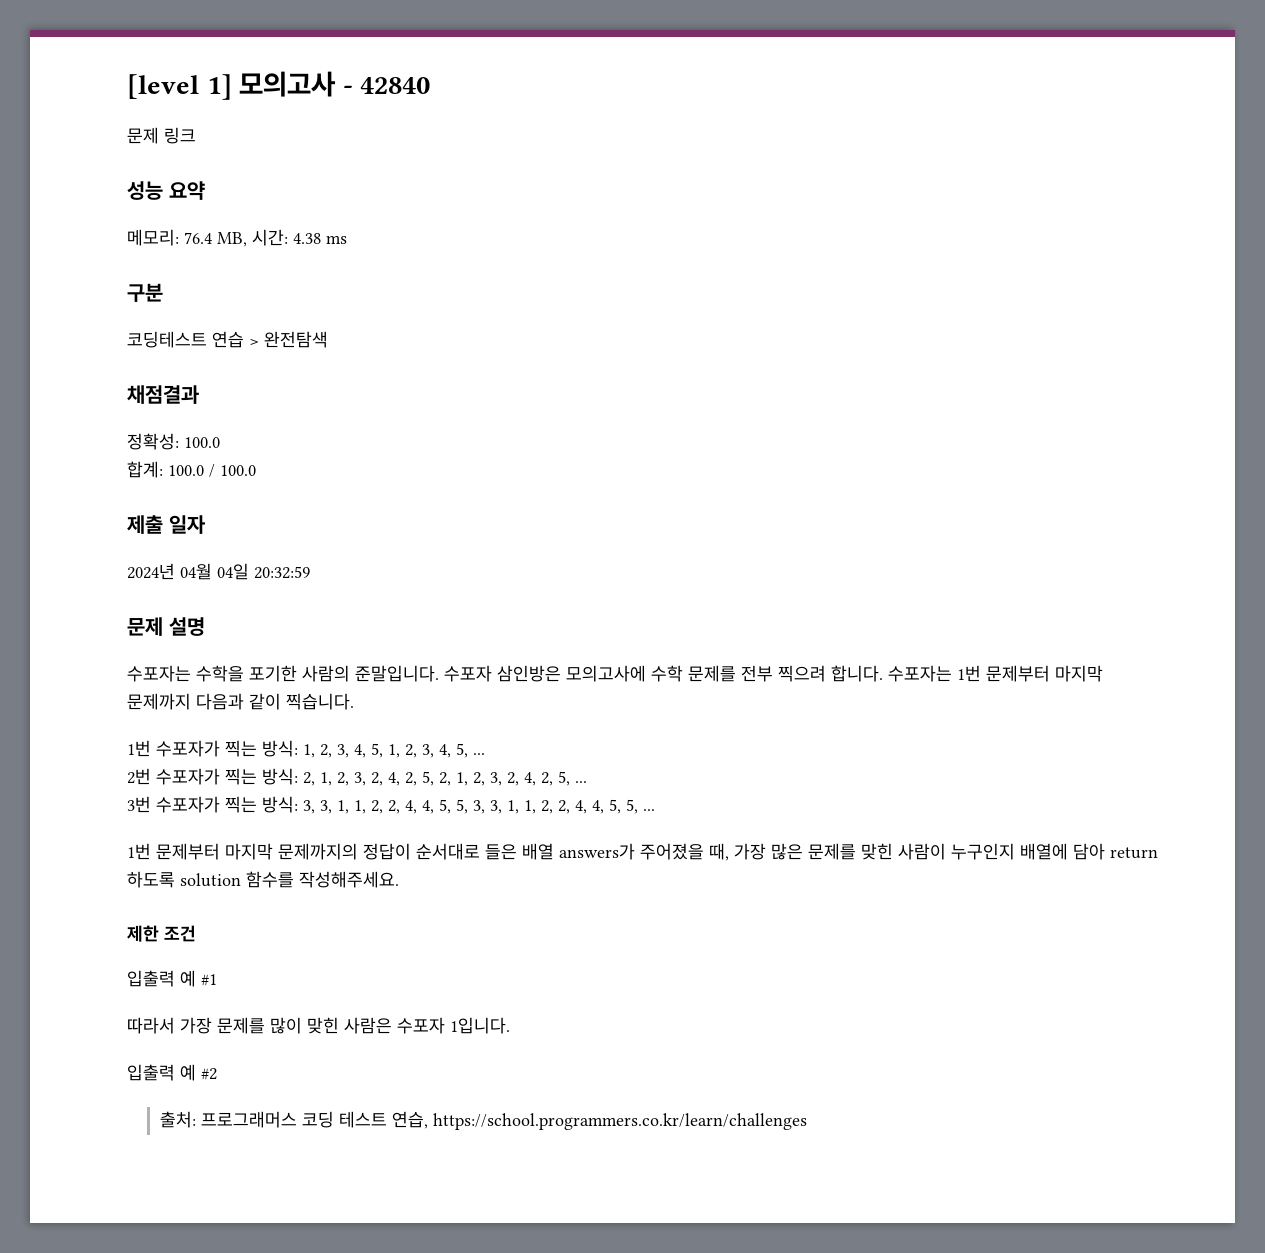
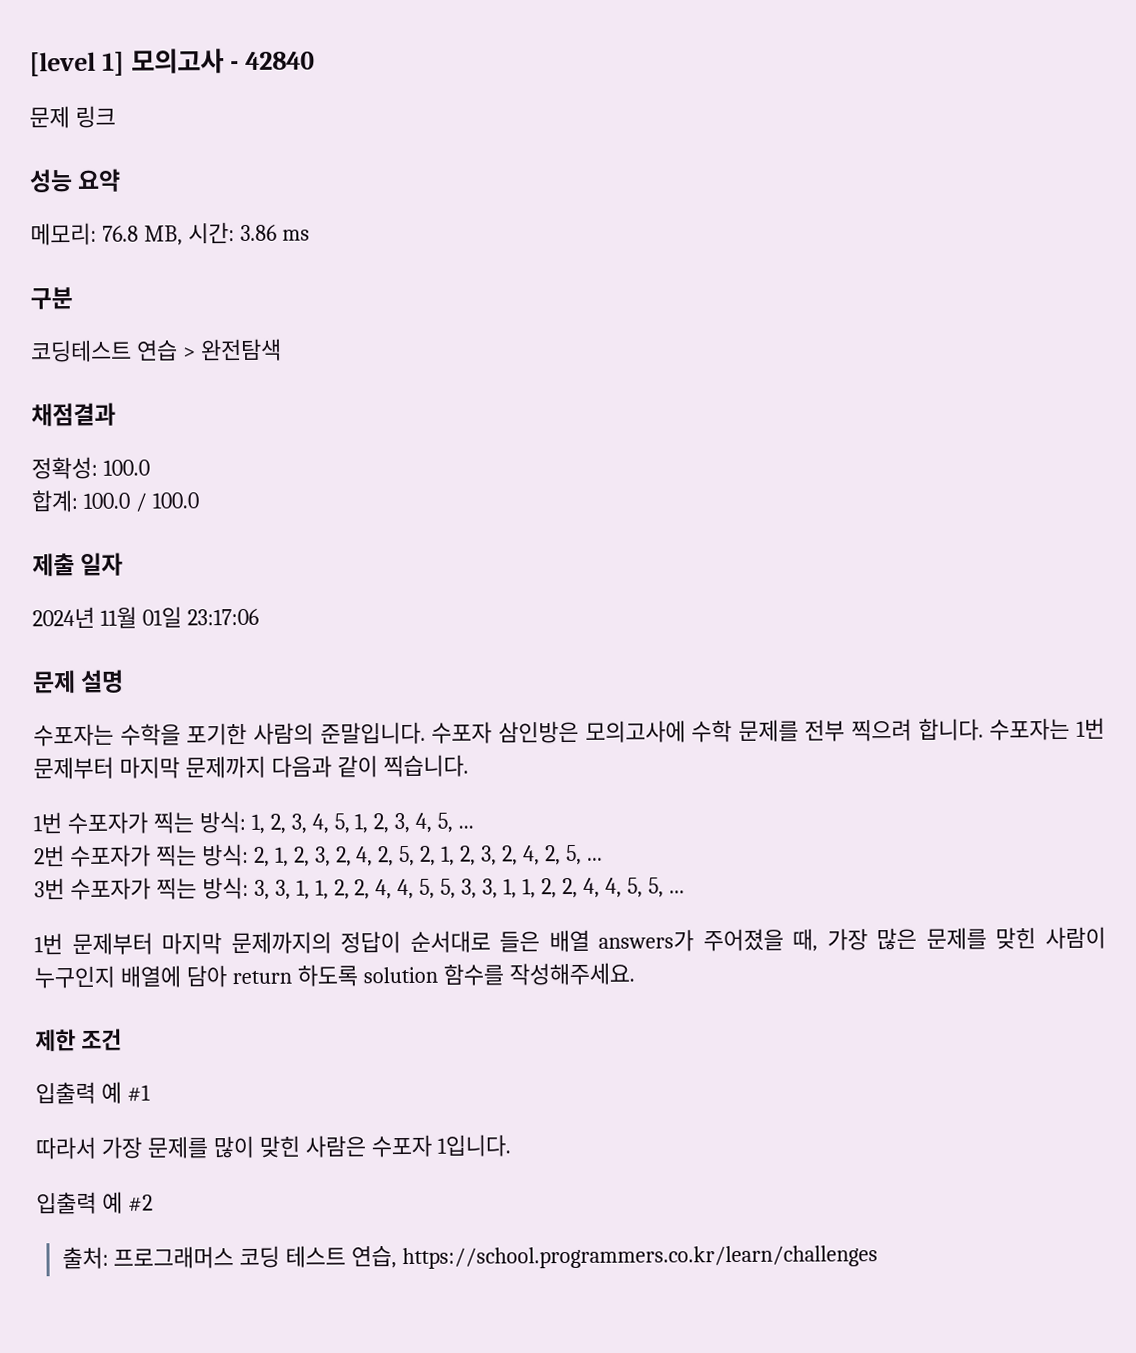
- 메모리: 76.4 MB, 시간: 4.38 ms
+ 메모리: 76.8 MB, 시간: 3.86 ms
- 2024년 04월 04일 20:32:59
+ 2024년 11월 01일 23:17:06

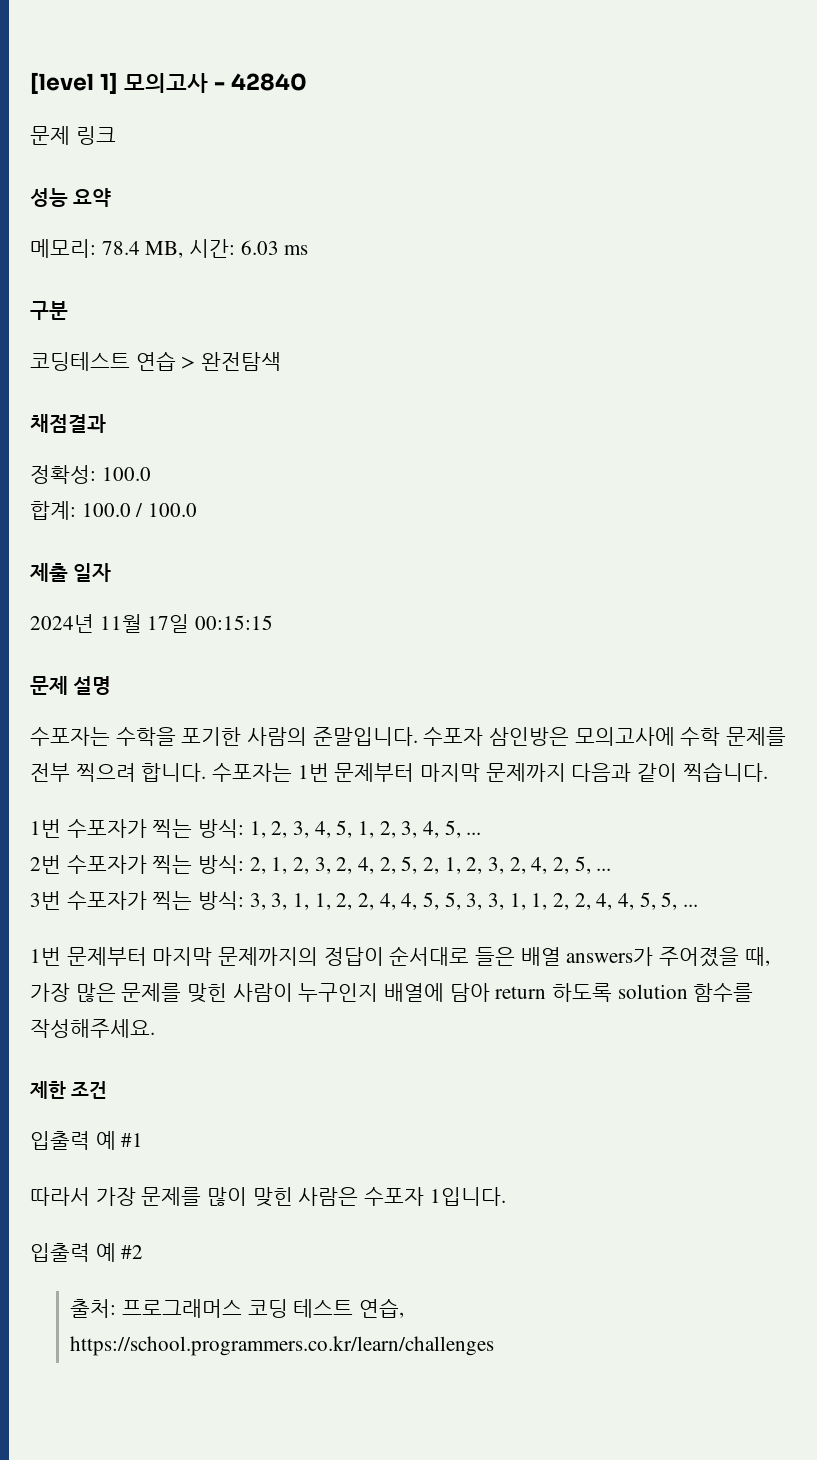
- 메모리: 76.8 MB, 시간: 3.86 ms
+ 메모리: 78.4 MB, 시간: 6.03 ms
- 2024년 11월 01일 23:17:06
+ 2024년 11월 17일 00:15:15

